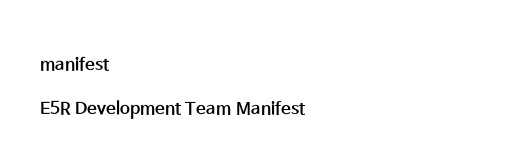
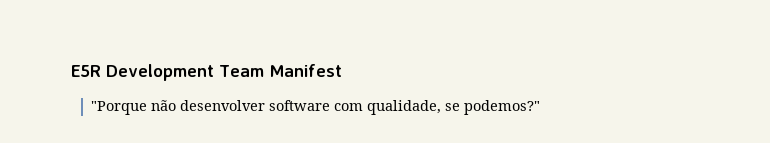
- manifest
+ "Porque não desenvolver software com qualidade, se podemos?"

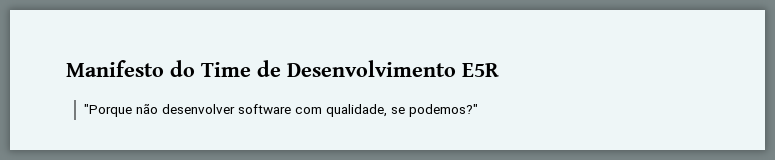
- E5R Development Team Manifest
+ Manifesto do Time de Desenvolvimento E5R

